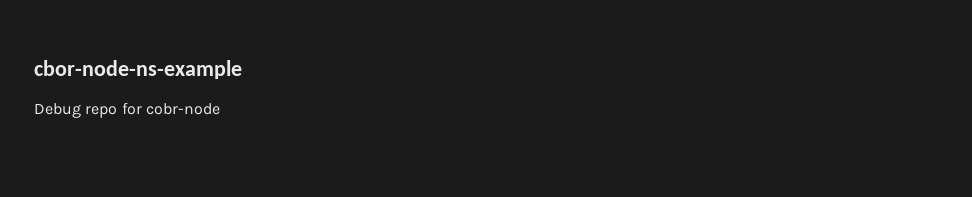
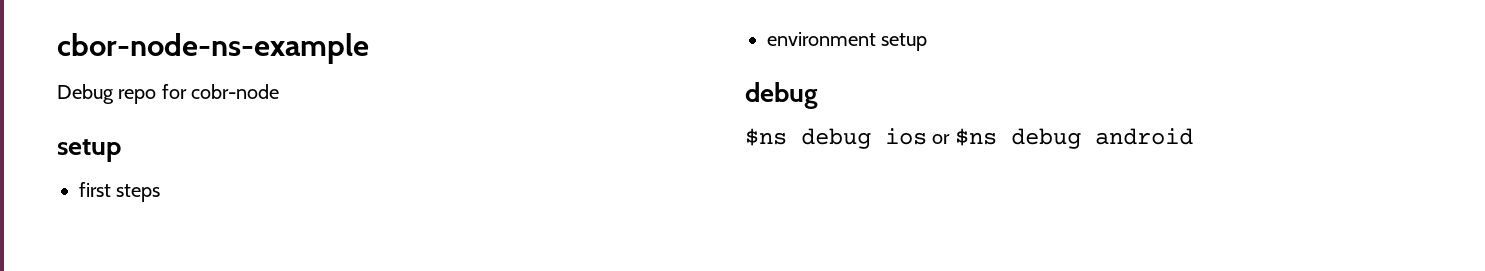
  Debug repo for cobr-node
+ setup
+ first steps
+ environment setup
+ debug
+ $ns debug ios or $ns debug android

